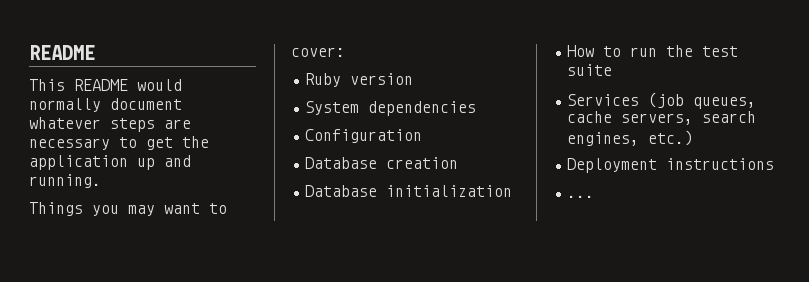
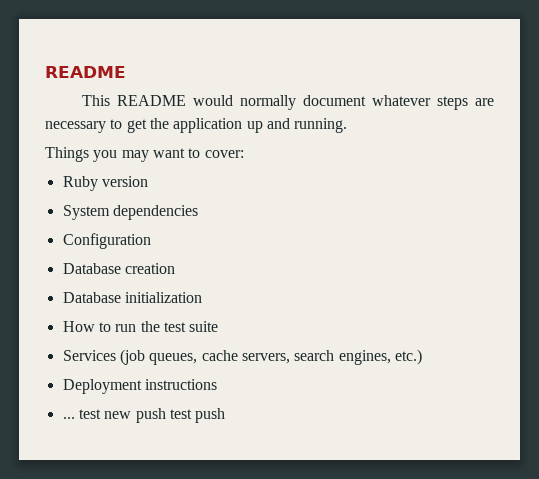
- ...
+ ... test new push test push

